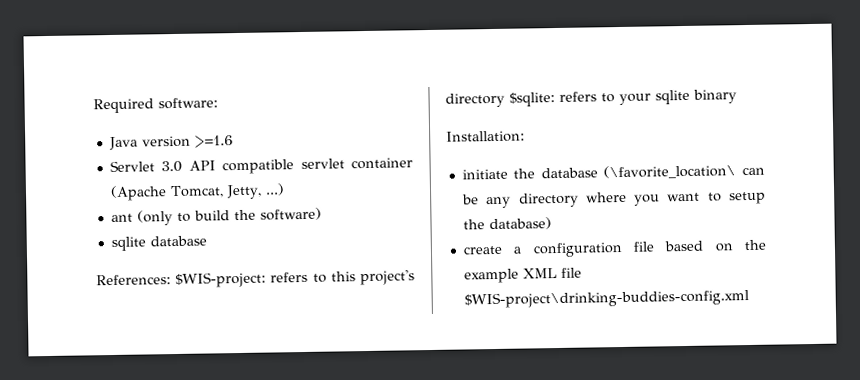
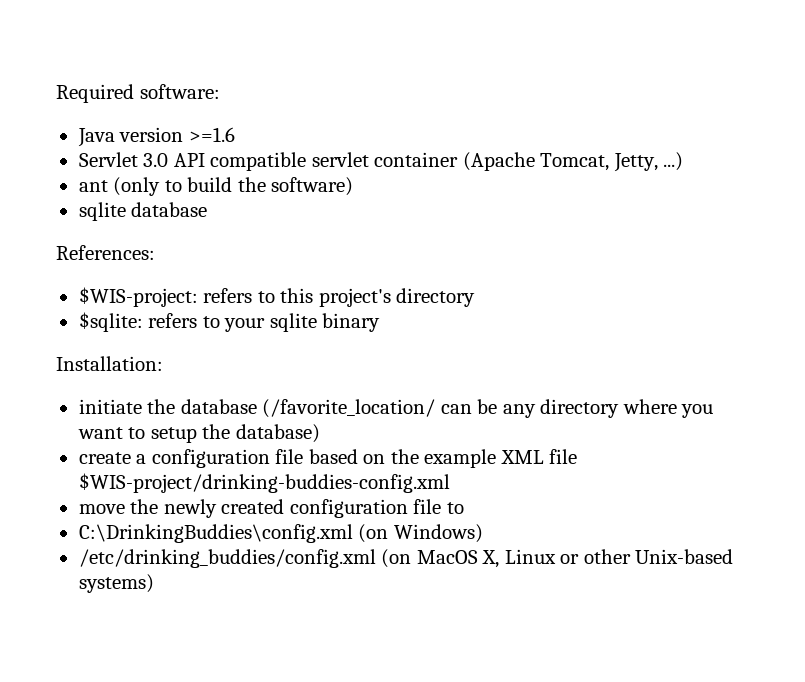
- References: $WIS-project: refers to this project's directory $sqlite: refers to your sqlite binary
+ References:
+ $WIS-project: refers to this project's directory
+ $sqlite: refers to your sqlite binary
- initiate the database (\favorite_location\ can be any directory where you want to setup the database)
+ initiate the database (/favorite_location/ can be any directory where you want to setup the database)
- create a configuration file based on the example XML file $WIS-project\drinking-buddies-config.xml
+ create a configuration file based on the example XML file $WIS-project/drinking-buddies-config.xml
+ move the newly created configuration file to
+ C:\DrinkingBuddies\config.xml (on Windows)
+ /etc/drinking_buddies/config.xml (on MacOS X, Linux or other Unix-based systems)

